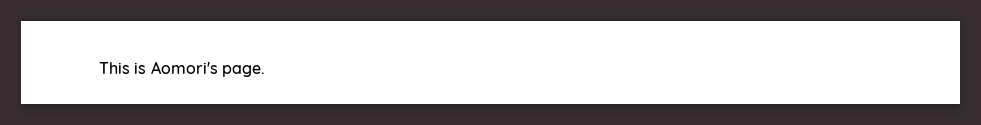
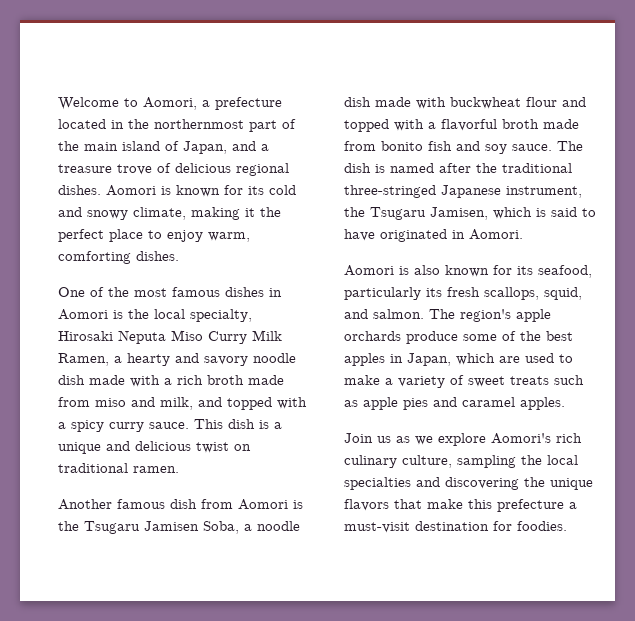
- This is Aomori's page.
+ Welcome to Aomori, a prefecture located in the northernmost part of the main island of Japan, and a treasure trove of delicious regional dishes. Aomori is known for its cold and snowy climate, making it the perfect place to enjoy warm, comforting dishes.
+ One of the most famous dishes in Aomori is the local specialty, Hirosaki Neputa Miso Curry Milk Ramen, a hearty and savory noodle dish made with a rich broth made from miso and milk, and topped with a spicy curry sauce. This dish is a unique and delicious twist on traditional ramen.
+ Another famous dish from Aomori is the Tsugaru Jamisen Soba, a noodle dish made with buckwheat flour and topped with a flavorful broth made from bonito fish and soy sauce. The dish is named after the traditional three-stringed Japanese instrument, the Tsugaru Jamisen, which is said to have originated in Aomori.
+ Aomori is also known for its seafood, particularly its fresh scallops, squid, and salmon. The region's apple orchards produce some of the best apples in Japan, which are used to make a variety of sweet treats such as apple pies and caramel apples.
+ Join us as we explore Aomori's rich culinary culture, sampling the local specialties and discovering the unique flavors that make this prefecture a must-visit destination for foodies.

